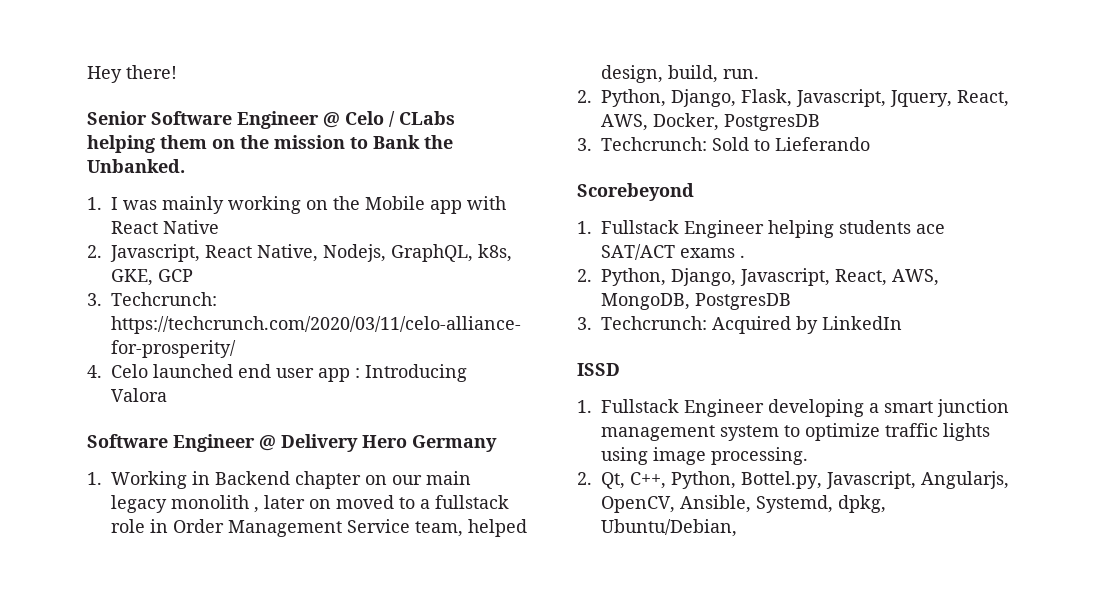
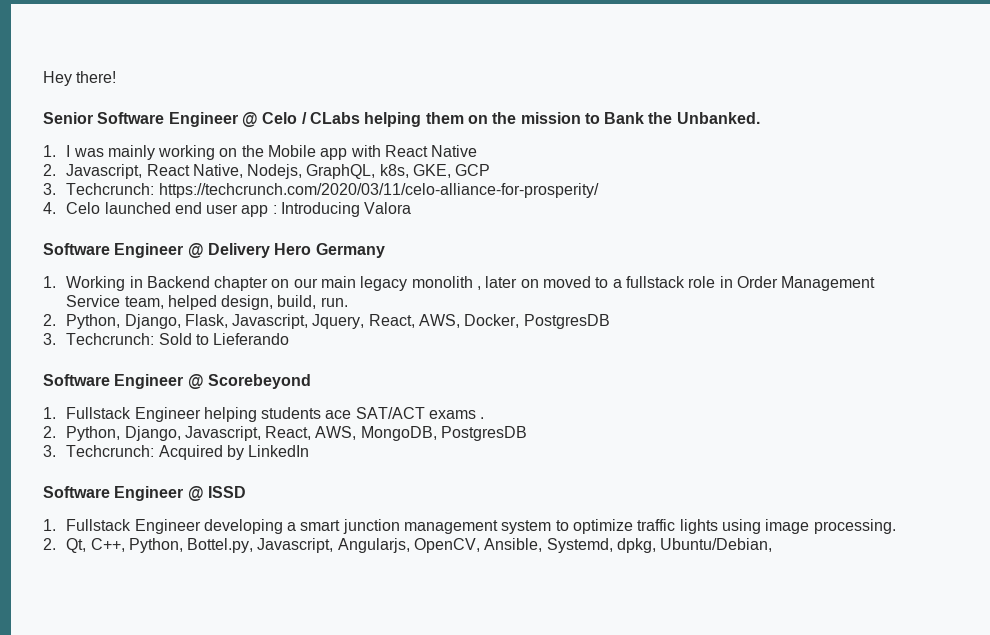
- Scorebeyond
+ Software Engineer @ Scorebeyond
- ISSD
+ Software Engineer @ ISSD

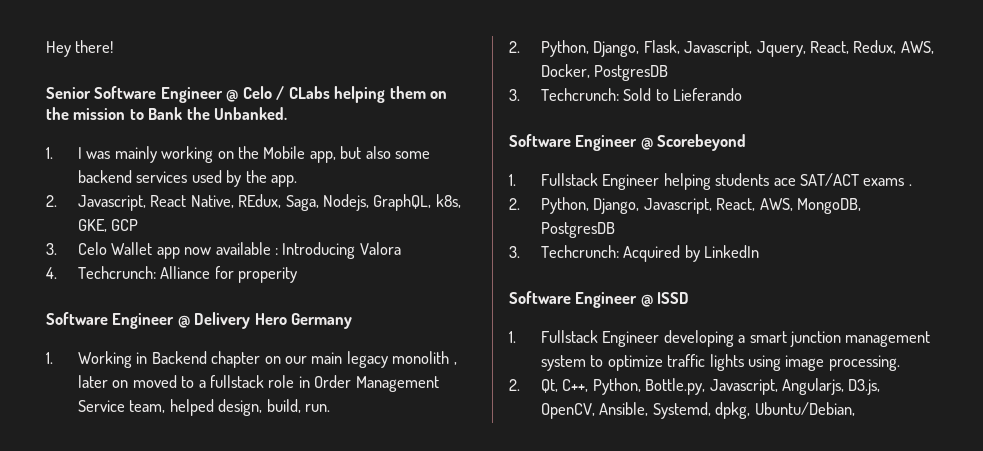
- 1. I was mainly working on the Mobile app with React Native
+ 1. I was mainly working on the Mobile app, but also some backend services used by the app.
- 2. Javascript, React Native, Nodejs, GraphQL, k8s, GKE, GCP
+ 2. Javascript, React Native, REdux, Saga, Nodejs, GraphQL, k8s, GKE, GCP
- 3. Techcrunch: https://techcrunch.com/2020/03/11/celo-alliance-for-prosperity/
- 4. Celo launched end user app : Introducing Valora
+ 3. Celo Wallet app now available : Introducing Valora
+ 4. Techcrunch: Alliance for properity
- 2. Python, Django, Flask, Javascript, Jquery, React, AWS, Docker, PostgresDB
+ 2. Python, Django, Flask, Javascript, Jquery, React, Redux, AWS, Docker, PostgresDB
- 2. Qt, C++, Python, Bottel.py, Javascript, Angularjs, OpenCV, Ansible, Systemd, dpkg, Ubuntu/Debian,
+ 2. Qt, C++, Python, Bottle.py, Javascript, Angularjs, D3.js, OpenCV, Ansible, Systemd, dpkg, Ubuntu/Debian,

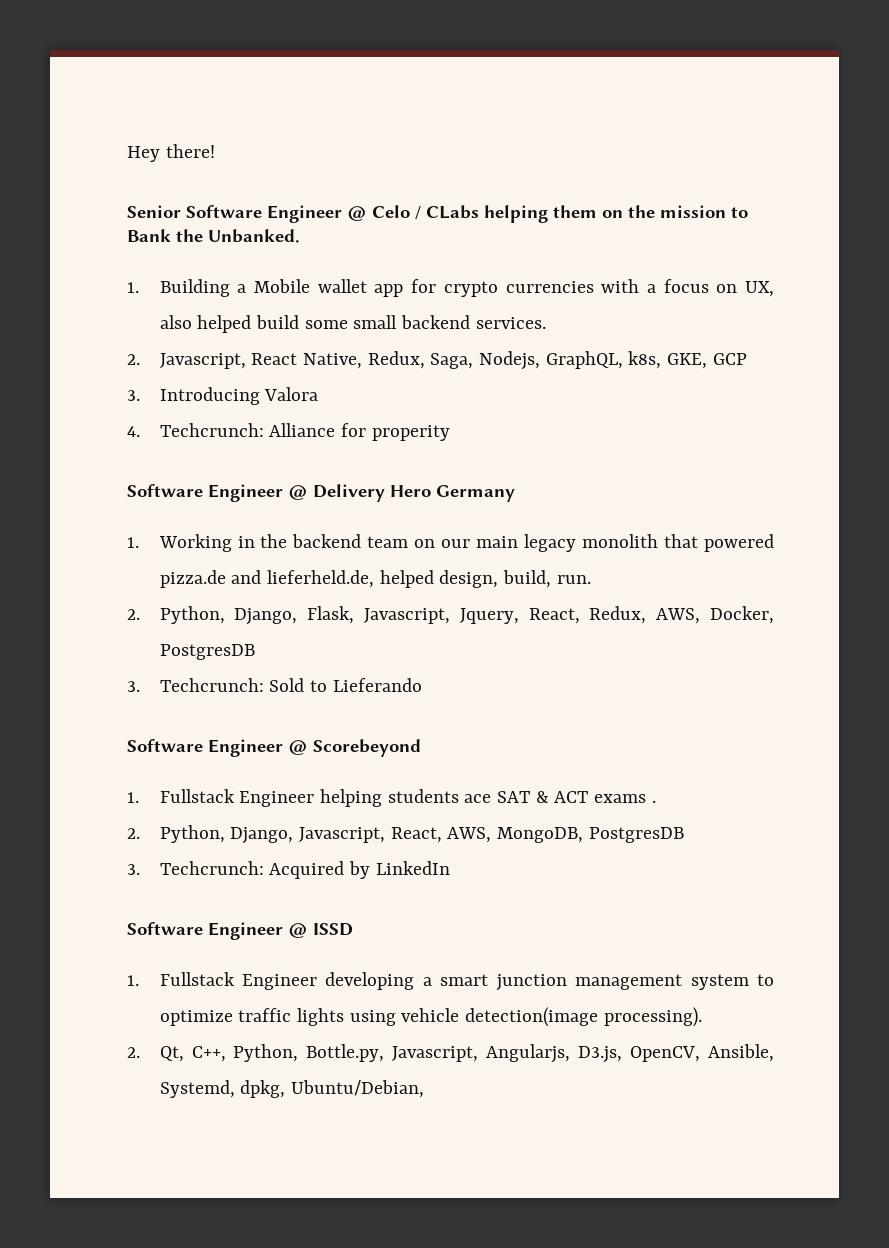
- 1. I was mainly working on the Mobile app, but also some backend services used by the app.
+ 1. Building a Mobile wallet app for crypto currencies with a focus on UX, also helped build some small backend services.
- 2. Javascript, React Native, REdux, Saga, Nodejs, GraphQL, k8s, GKE, GCP
+ 2. Javascript, React Native, Redux, Saga, Nodejs, GraphQL, k8s, GKE, GCP
- 3. Celo Wallet app now available : Introducing Valora
+ 3. Introducing Valora
- 1. Working in Backend chapter on our main legacy monolith , later on moved to a fullstack role in Order Management Service team, helped design, build, run.
+ 1. Working in the backend team on our main legacy monolith that powered pizza.de and lieferheld.de, helped design, build, run.
- 1. Fullstack Engineer helping students ace SAT/ACT exams .
+ 1. Fullstack Engineer helping students ace SAT & ACT exams .
- 1. Fullstack Engineer developing a smart junction management system to optimize traffic lights using image processing.
+ 1. Fullstack Engineer developing a smart junction management system to optimize traffic lights using vehicle detection(image processing).

